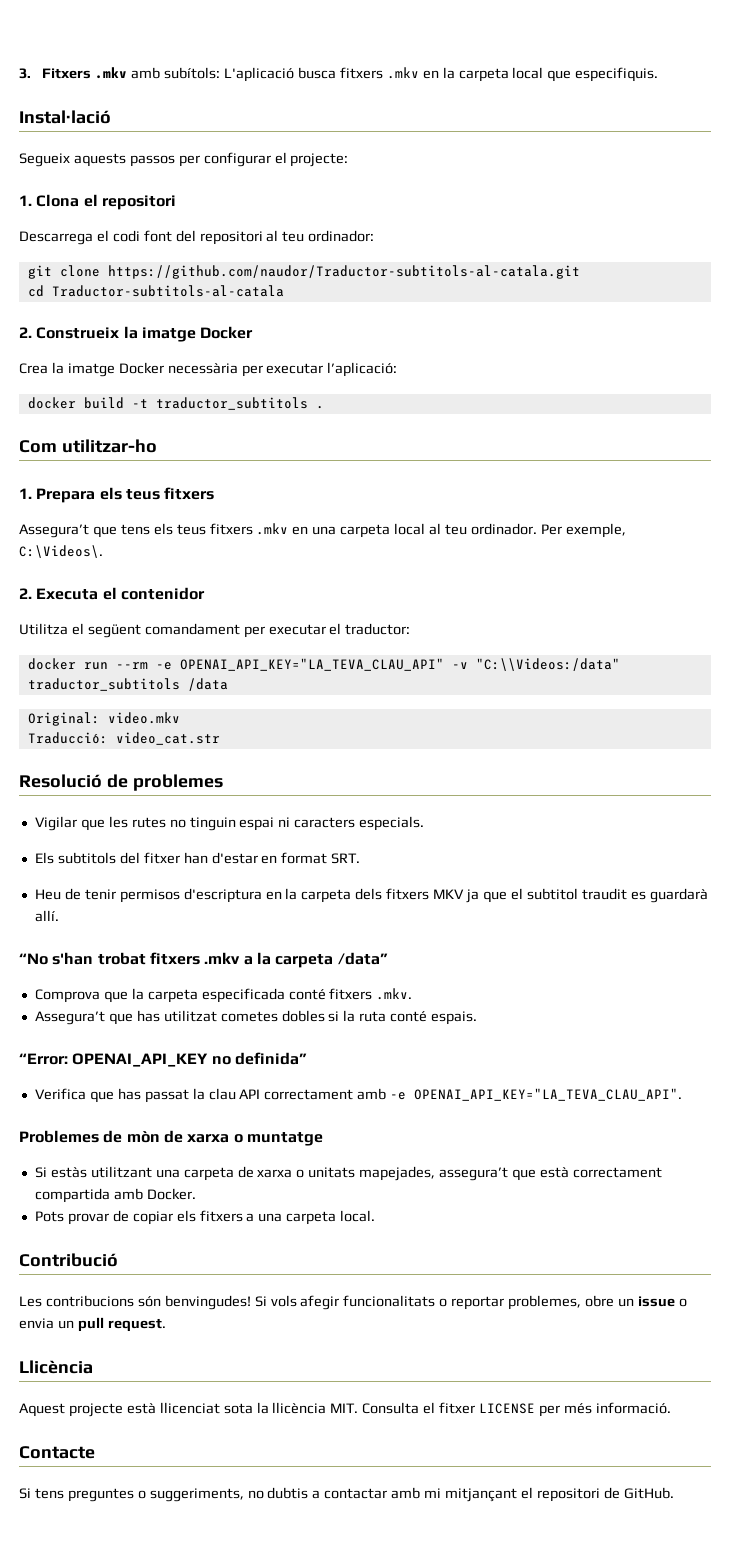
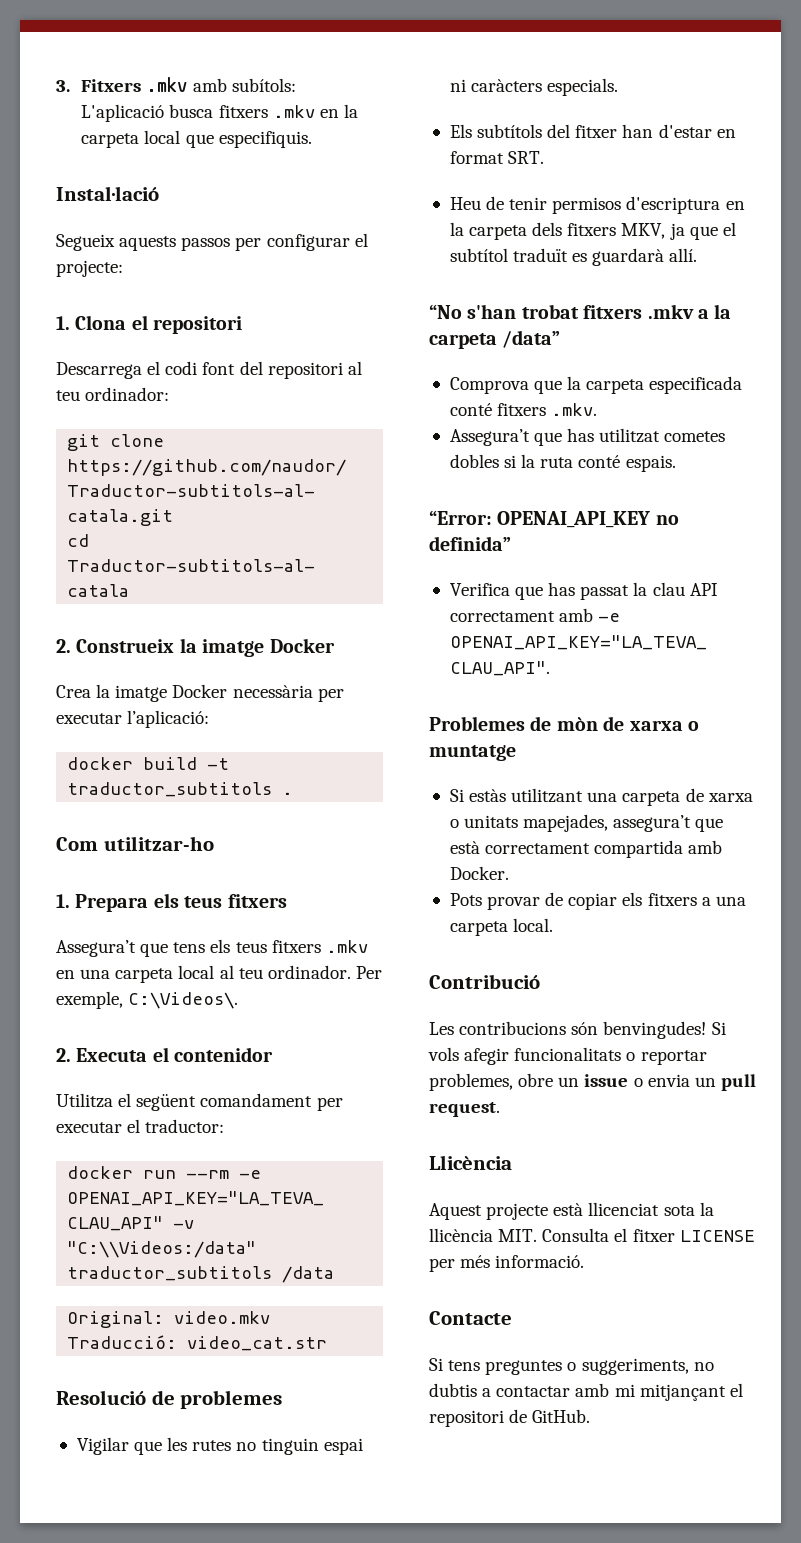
- Vigilar que les rutes no tinguin espai ni caracters especials.
+ Vigilar que les rutes no tinguin espai ni caràcters especials.
- Els subtitols del fitxer han d'estar en format SRT.
+ Els subtítols del fitxer han d'estar en format SRT.
- Heu de tenir permisos d'escriptura en la carpeta dels fitxers MKV ja que el subtitol traudit es guardarà allí.
+ Heu de tenir permisos d'escriptura en la carpeta dels fitxers MKV, ja que el subtítol traduït es guardarà allí.

